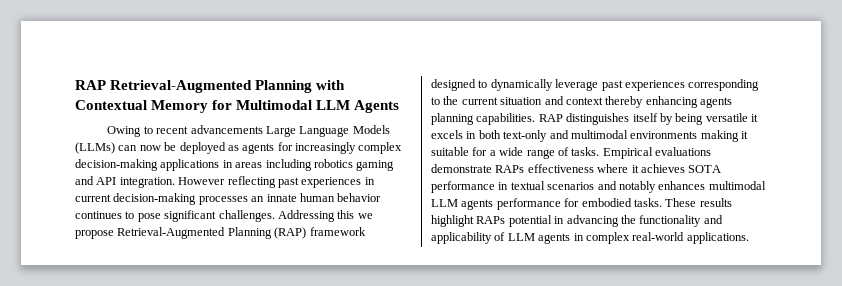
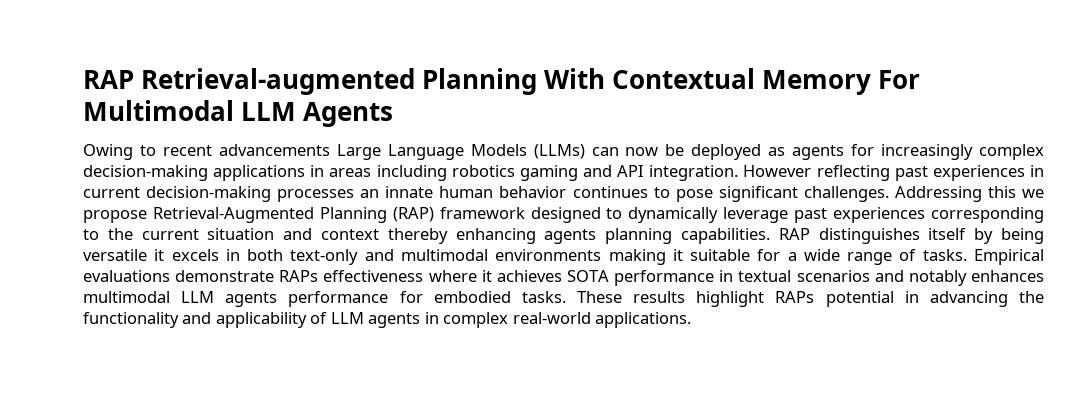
- RAP Retrieval-Augmented Planning with Contextual Memory for Multimodal LLM Agents
+ RAP Retrieval-augmented Planning With Contextual Memory For Multimodal LLM Agents

